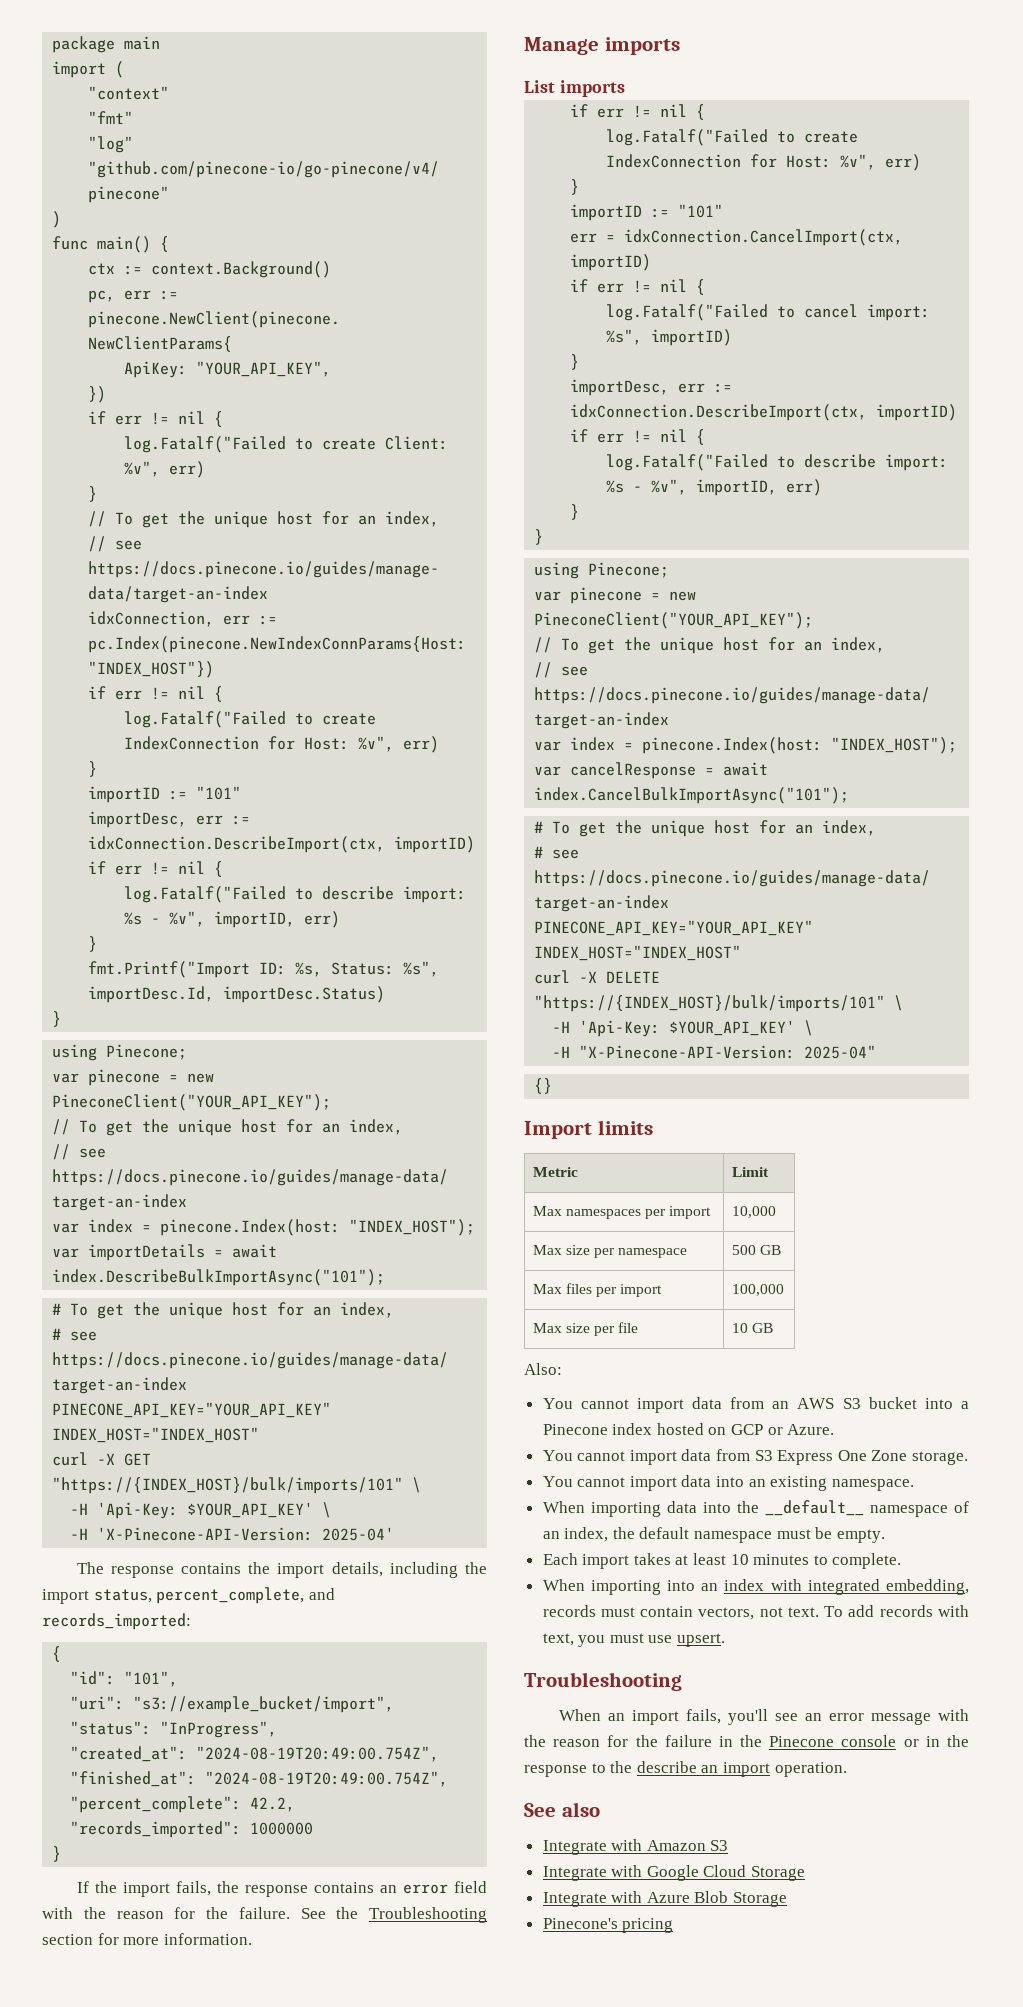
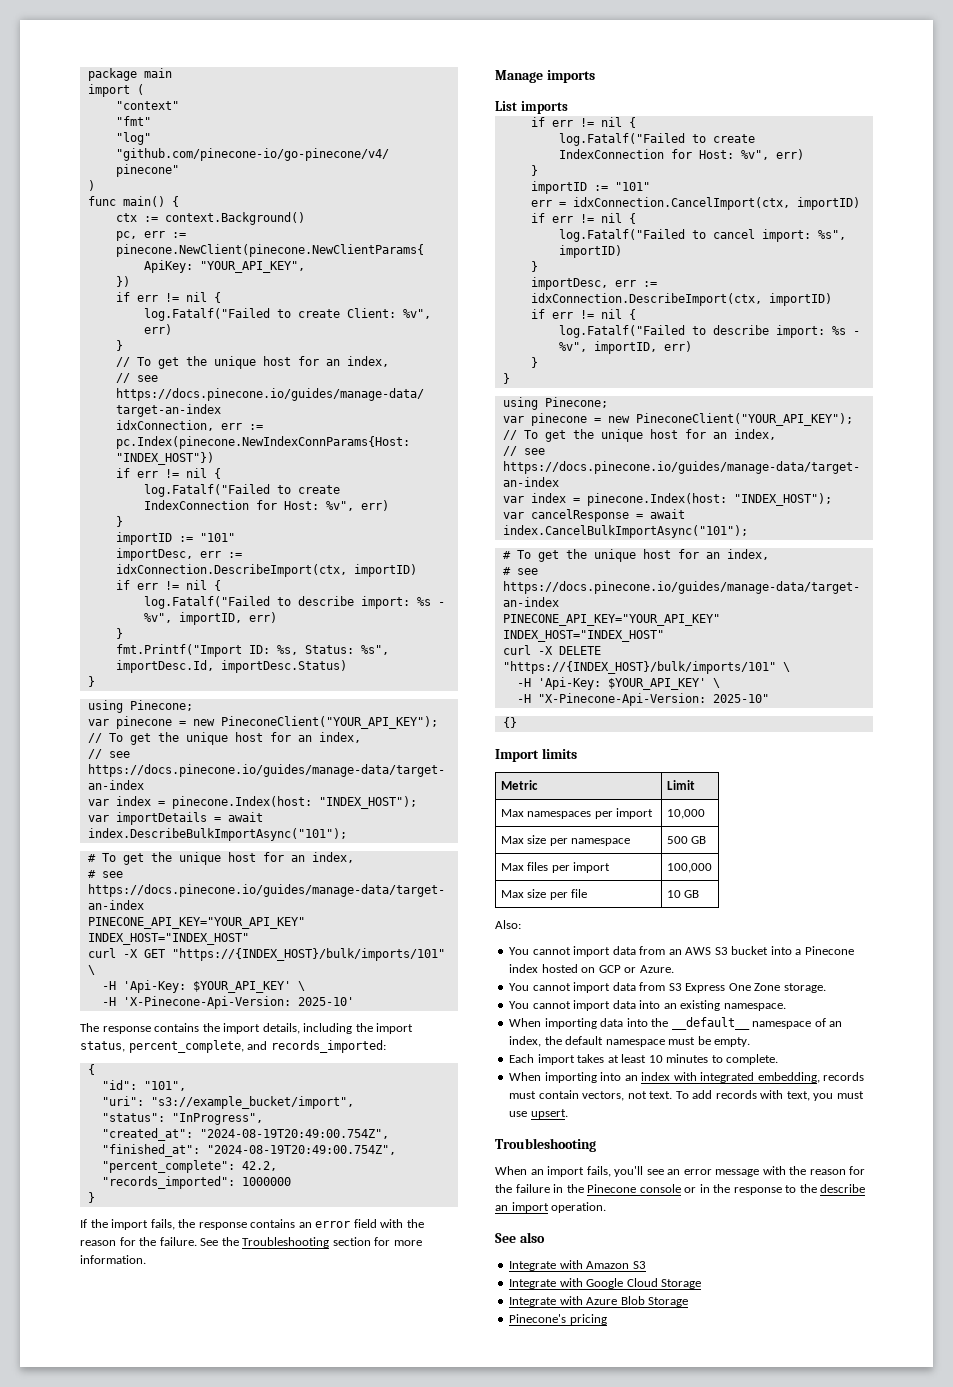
- -H 'X-Pinecone-API-Version: 2025-04'
+ -H 'X-Pinecone-Api-Version: 2025-10'
- -H "X-Pinecone-API-Version: 2025-04"
+ -H "X-Pinecone-Api-Version: 2025-10"

